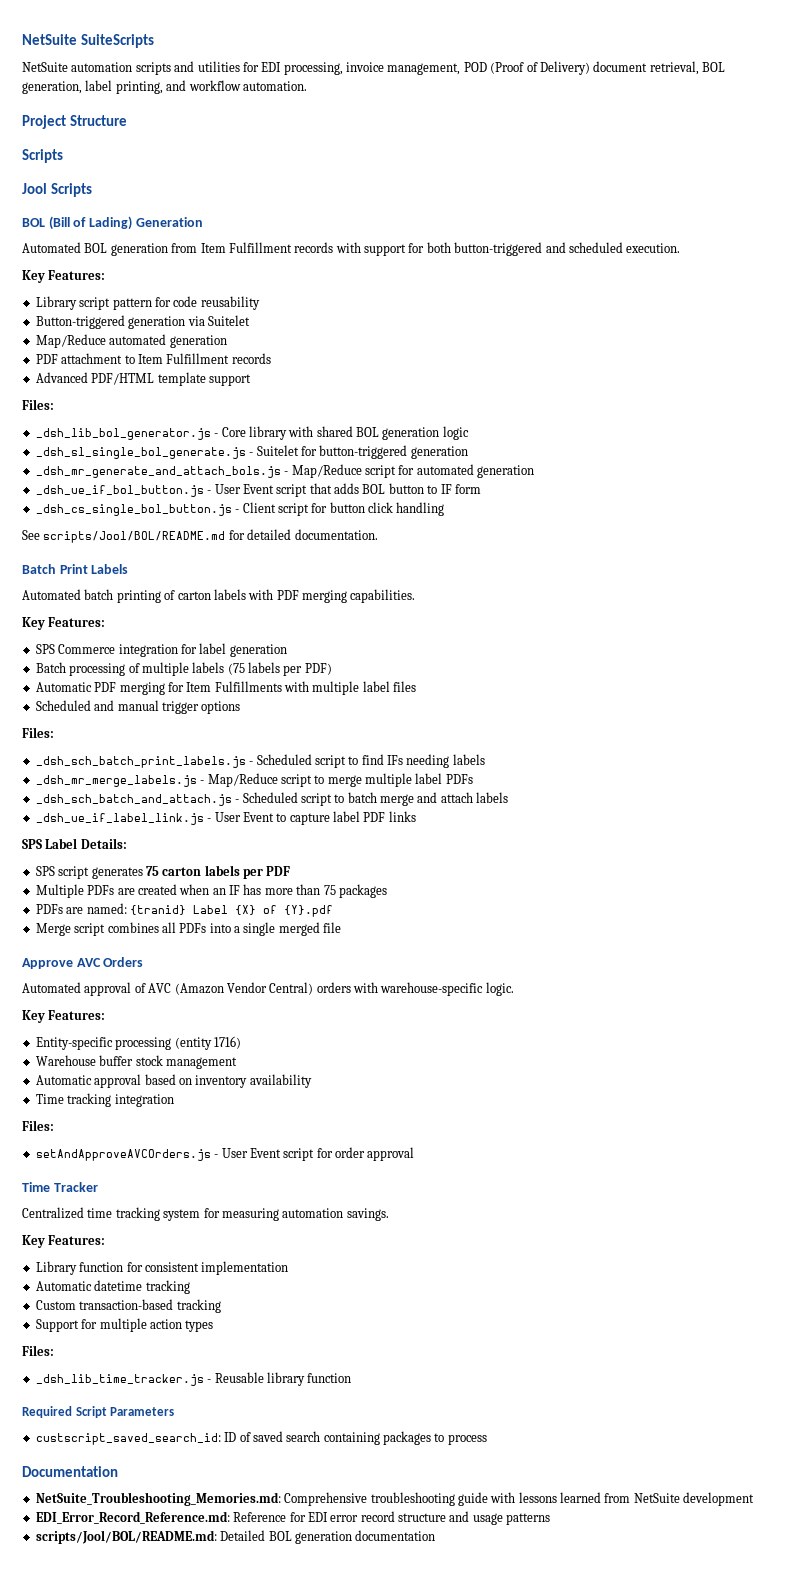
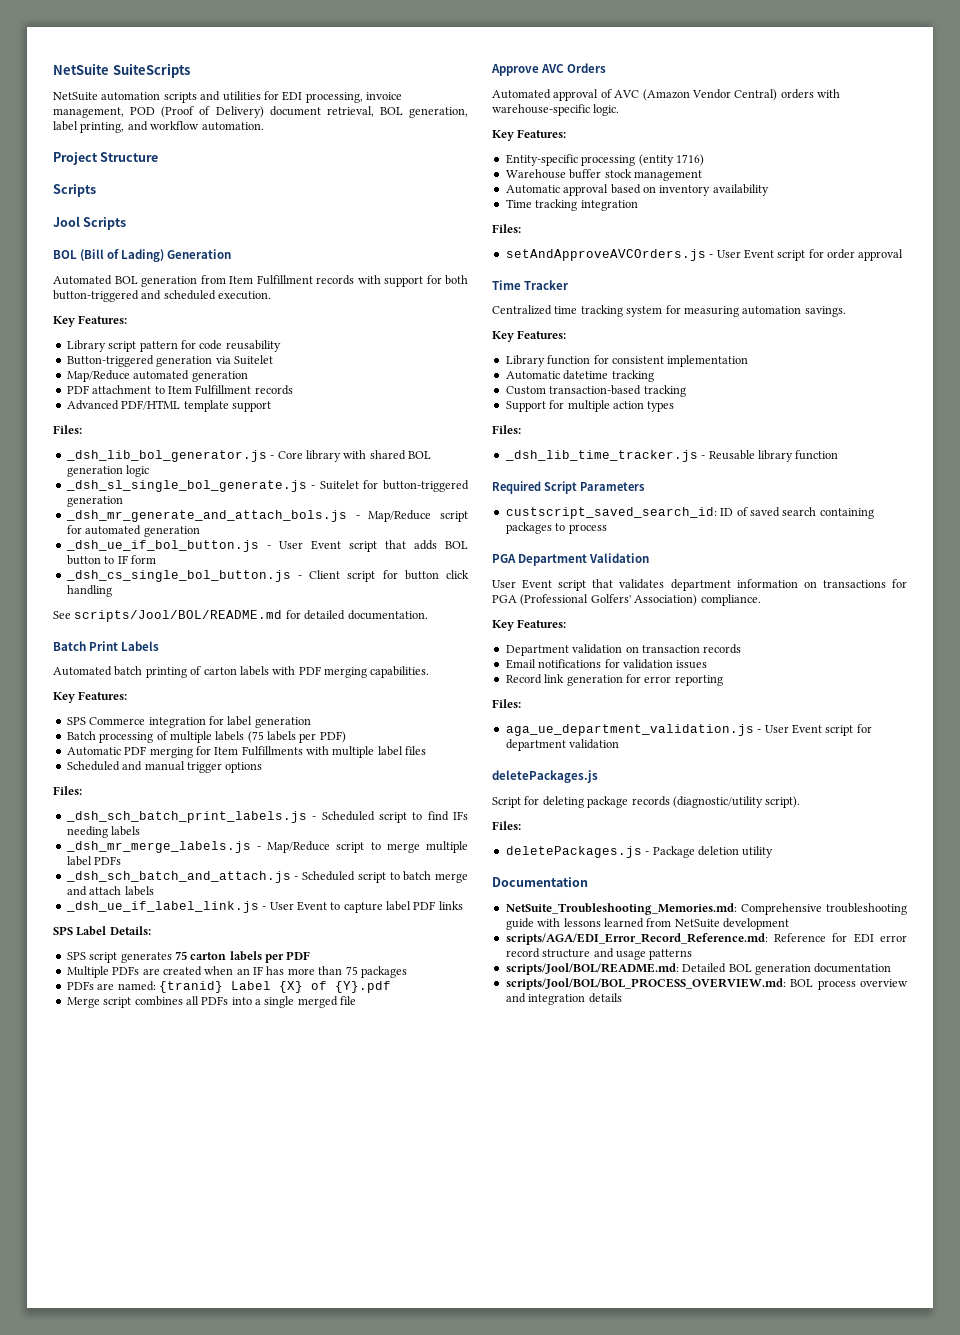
+ PGA Department Validation
+ User Event script that validates department information on transactions for PGA (Professional Golfers' Association) compliance.
+ Key Features:
+ Department validation on transaction records
+ Email notifications for validation issues
+ Record link generation for error reporting
+ Files:
+ aga_ue_department_validation.js - User Event script for department validation
+ deletePackages.js
+ Script for deleting package records (diagnostic/utility script).
+ Files:
+ deletePackages.js - Package deletion utility
- EDI_Error_Record_Reference.md: Reference for EDI error record structure and usage patterns
+ scripts/AGA/EDI_Error_Record_Reference.md: Reference for EDI error record structure and usage patterns
+ scripts/Jool/BOL/BOL_PROCESS_OVERVIEW.md: BOL process overview and integration details

